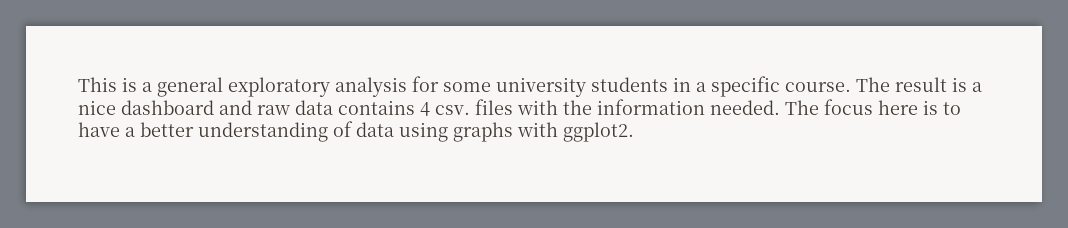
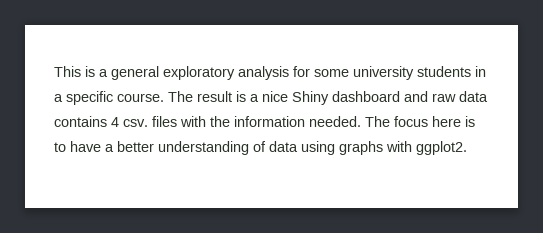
- The result is a nice dashboard and raw data contains 4 csv. files with the information needed.
+ The result is a nice Shiny dashboard and raw data contains 4 csv. files with the information needed.

